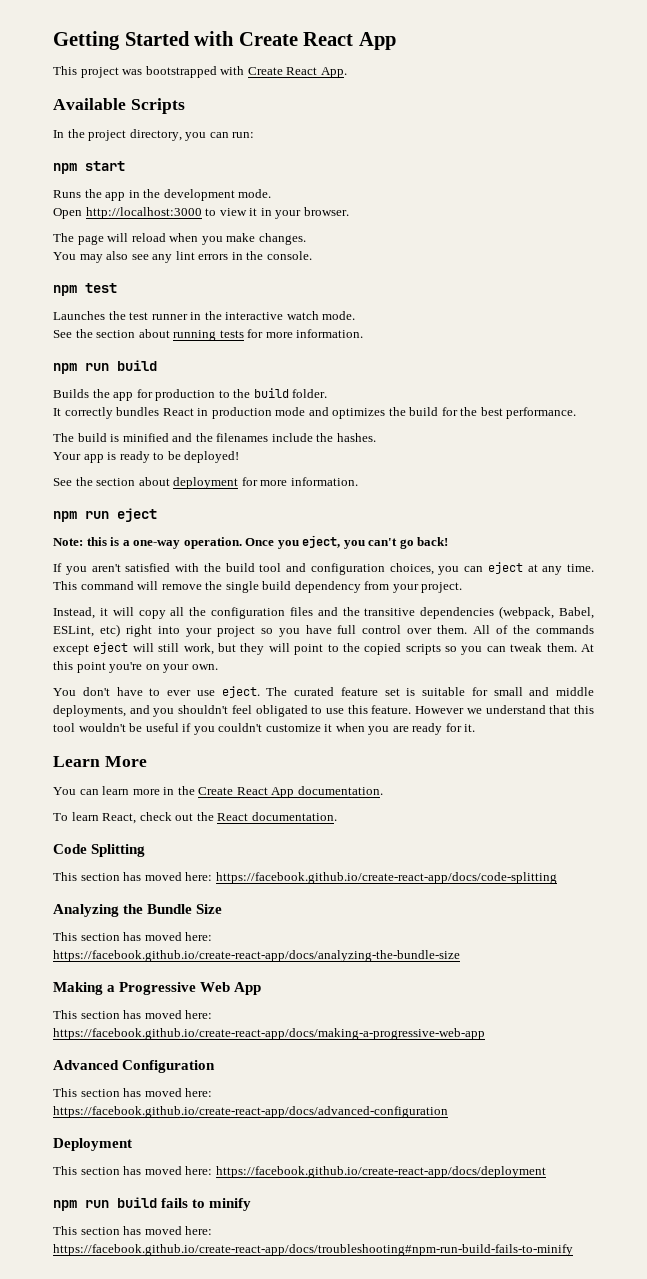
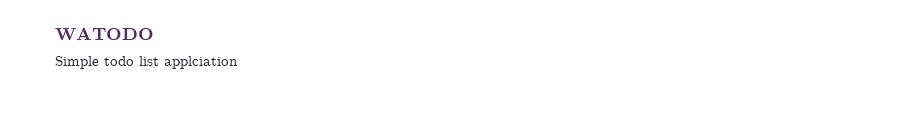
- Getting Started with Create React App
- This project was bootstrapped with Create React App.
- Available Scripts
- In the project directory, you can run:
- npm start
- Runs the app in the development mode.
- Open http://localhost:3000 to view it in your browser.
- The page will reload when you make changes.
- You may also see any lint errors in the console.
- npm test
- Launches the test runner in the interactive watch mode.
- See the section about running tests for more information.
- npm run build
- Builds the app for production to the build folder.
- It correctly bundles React in production mode and optimizes the build for the best performance.
- The build is minified and the filenames include the hashes.
- Your app is ready to be deployed!
- See the section about deployment for more information.
- npm run eject
- Note: this is a one-way operation. Once you eject, you can't go back!
- If you aren't satisfied with the build tool and configuration choices, you can eject at any time. This command will remove the single build dependency from your project.
- Instead, it will copy all the configuration files and the transitive dependencies (webpack, Babel, ESLint, etc) right into your project so you have full control over them. All of the commands except eject will still work, but they will point to the copied scripts so you can tweak them. At this point you're on your own.
- You don't have to ever use eject. The curated feature set is suitable for small and middle deployments, and you shouldn't feel obligated to use this feature. However we understand that this tool wouldn't be useful if you couldn't customize it when you are ready for it.
- Learn More
- You can learn more in the Create React App documentation.
- To learn React, check out the React documentation.
- Code Splitting
- This section has moved here: https://facebook.github.io/create-react-app/docs/code-splitting
- Analyzing the Bundle Size
- This section has moved here: https://facebook.github.io/create-react-app/docs/analyzing-the-bundle-size
- Making a Progressive Web App
- This section has moved here: https://facebook.github.io/create-react-app/docs/making-a-progressive-web-app
- Advanced Configuration
- This section has moved here: https://facebook.github.io/create-react-app/docs/advanced-configuration
- Deployment
- This section has moved here: https://facebook.github.io/create-react-app/docs/deployment
- npm run build fails to minify
- This section has moved here: https://facebook.github.io/create-react-app/docs/troubleshooting#npm-run-build-fails-to-minify
+ WATODO
+ Simple todo list applciation

